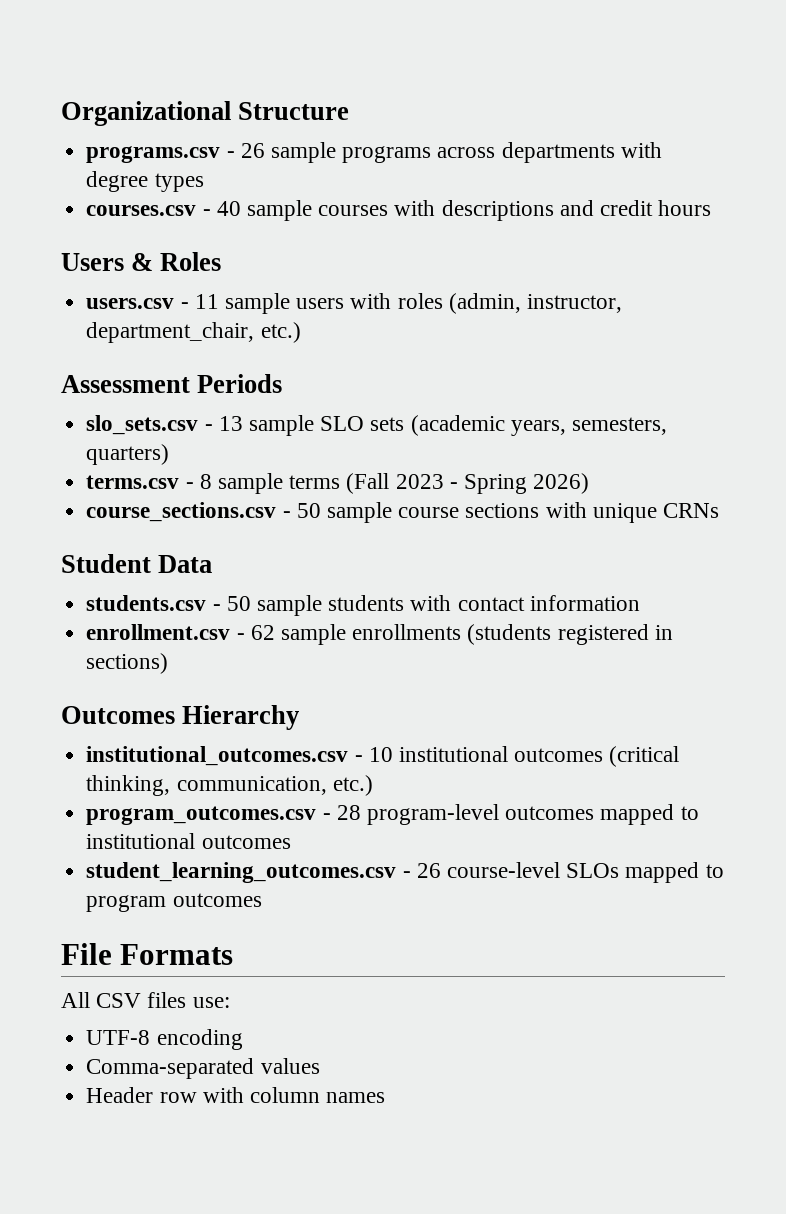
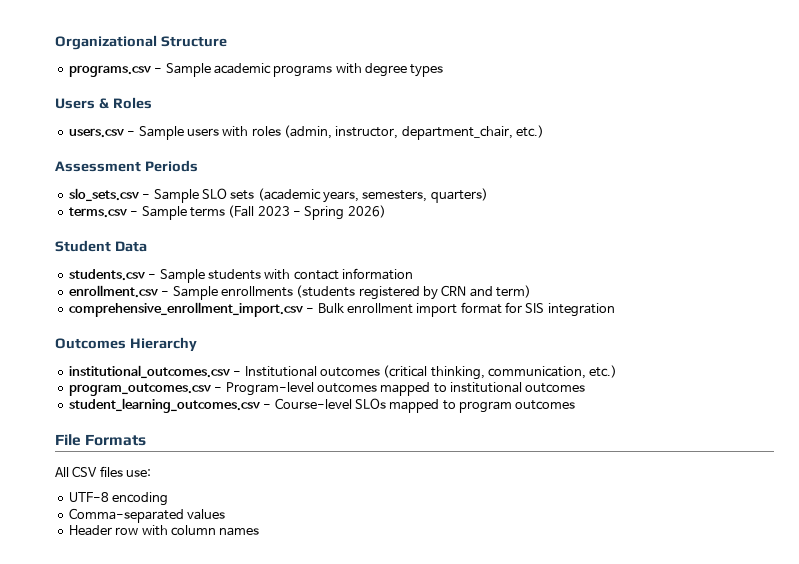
- programs.csv - 26 sample programs across departments with degree types
- courses.csv - 40 sample courses with descriptions and credit hours
+ programs.csv - Sample academic programs with degree types
- users.csv - 11 sample users with roles (admin, instructor, department_chair, etc.)
+ users.csv - Sample users with roles (admin, instructor, department_chair, etc.)
- slo_sets.csv - 13 sample SLO sets (academic years, semesters, quarters)
+ slo_sets.csv - Sample SLO sets (academic years, semesters, quarters)
- terms.csv - 8 sample terms (Fall 2023 - Spring 2026)
+ terms.csv - Sample terms (Fall 2023 - Spring 2026)
- course_sections.csv - 50 sample course sections with unique CRNs
- students.csv - 50 sample students with contact information
+ students.csv - Sample students with contact information
- enrollment.csv - 62 sample enrollments (students registered in sections)
+ enrollment.csv - Sample enrollments (students registered by CRN and term)
+ comprehensive_enrollment_import.csv - Bulk enrollment import format for SIS integration
- institutional_outcomes.csv - 10 institutional outcomes (critical thinking, communication, etc.)
+ institutional_outcomes.csv - Institutional outcomes (critical thinking, communication, etc.)
- program_outcomes.csv - 28 program-level outcomes mapped to institutional outcomes
+ program_outcomes.csv - Program-level outcomes mapped to institutional outcomes
- student_learning_outcomes.csv - 26 course-level SLOs mapped to program outcomes
+ student_learning_outcomes.csv - Course-level SLOs mapped to program outcomes

